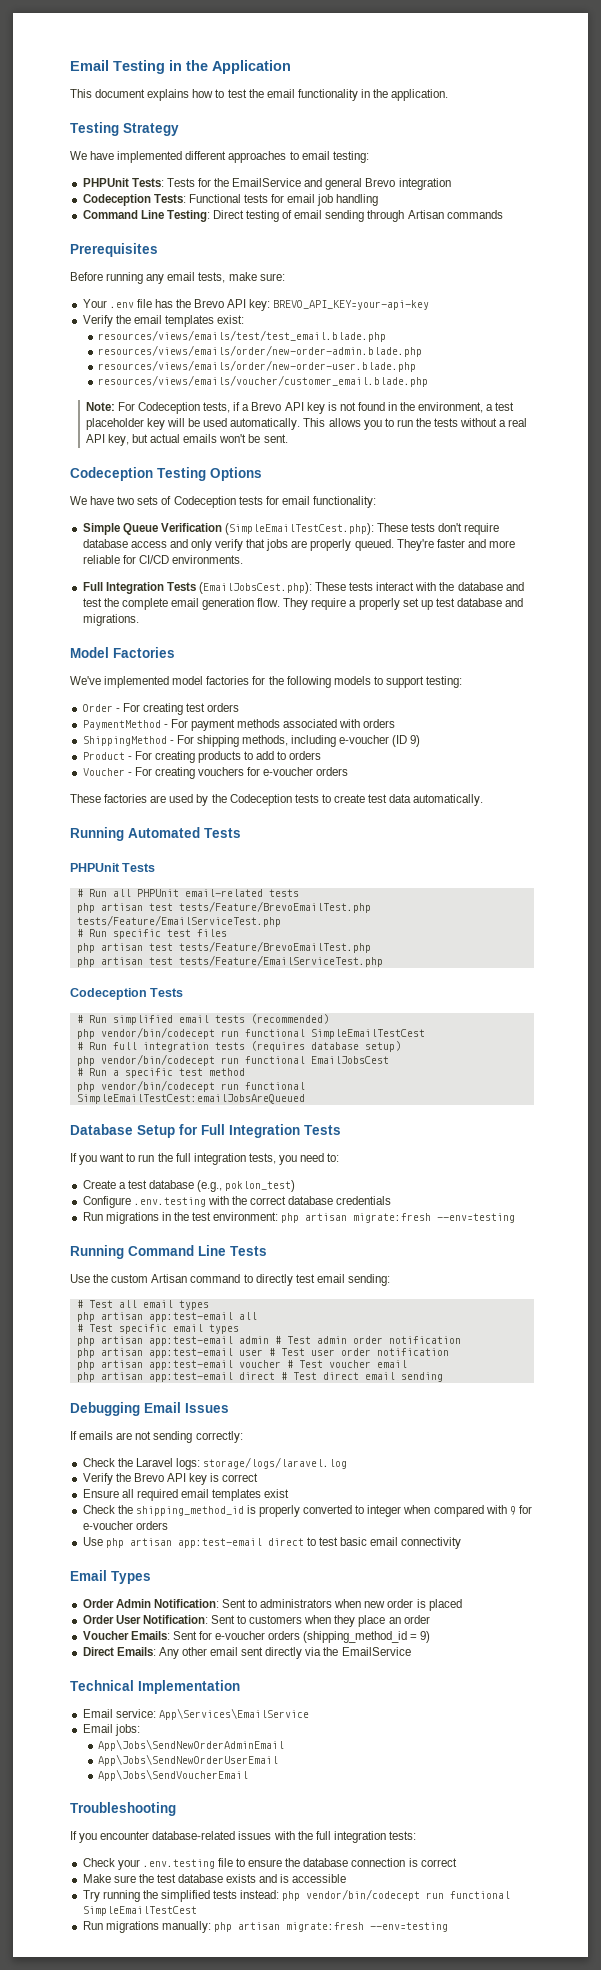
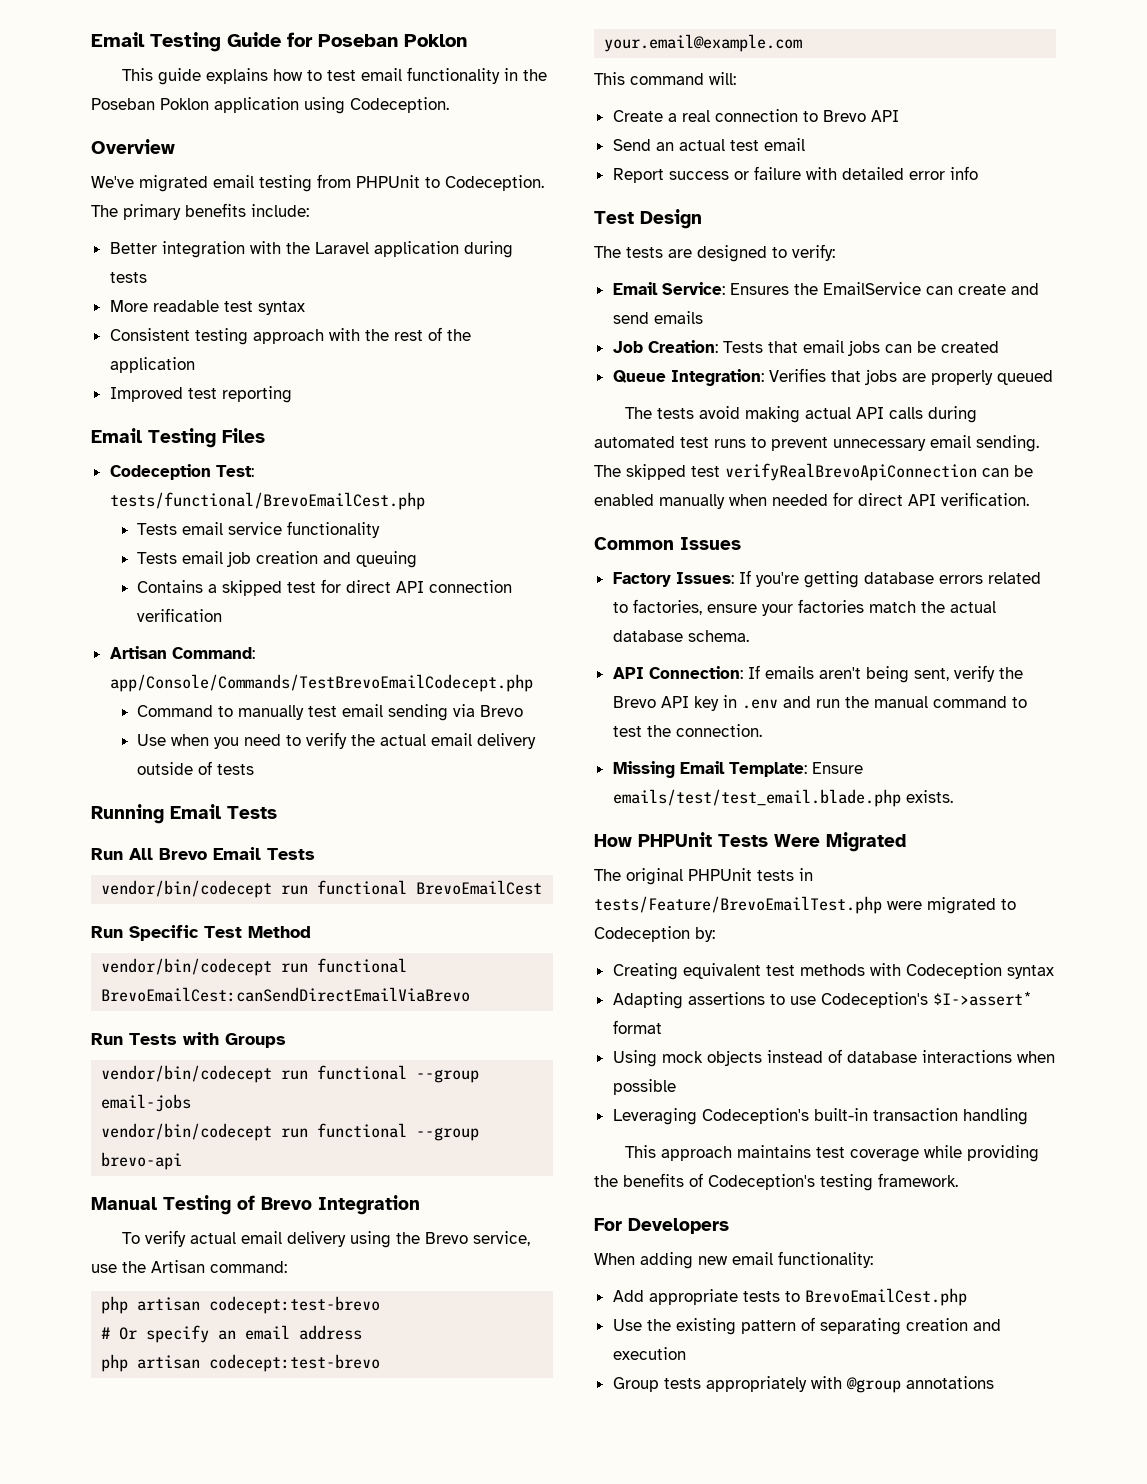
- Email Testing in the Application
- This document explains how to test the email functionality in the application.
- Testing Strategy
- We have implemented different approaches to email testing:
- PHPUnit Tests: Tests for the EmailService and general Brevo integration
- Codeception Tests: Functional tests for email job handling
- Command Line Testing: Direct testing of email sending through Artisan commands
- Prerequisites
- Before running any email tests, make sure:
- Your .env file has the Brevo API key: BREVO_API_KEY=your-api-key
- Verify the email templates exist:
- resources/views/emails/test/test_email.blade.php
- resources/views/emails/order/new-order-admin.blade.php
- resources/views/emails/order/new-order-user.blade.php
- resources/views/emails/voucher/customer_email.blade.php
- Note: For Codeception tests, if a Brevo API key is not found in the environment, a test placeholder key will be used automatically. This allows you to run the tests without a real API key, but actual emails won't be sent.
- Codeception Testing Options
- We have two sets of Codeception tests for email functionality:
- Simple Queue Verification (SimpleEmailTestCest.php): These tests don't require database access and only verify that jobs are properly queued. They're faster and more reliable for CI/CD environments.
- Full Integration Tests (EmailJobsCest.php): These tests interact with the database and test the complete email generation flow. They require a properly set up test database and migrations.
- Model Factories
- We've implemented model factories for the following models to support testing:
- Order - For creating test orders
- PaymentMethod - For payment methods associated with orders
- ShippingMethod - For shipping methods, including e-voucher (ID 9)
- Product - For creating products to add to orders
- Voucher - For creating vouchers for e-voucher orders
- These factories are used by the Codeception tests to create test data automatically.
- Running Automated Tests
- PHPUnit Tests
- # Run all PHPUnit email-related tests
- php artisan test tests/Feature/BrevoEmailTest.php tests/Feature/EmailServiceTest.php
- # Run specific test files
- php artisan test tests/Feature/BrevoEmailTest.php
- php artisan test tests/Feature/EmailServiceTest.php
- Codeception Tests
- # Run simplified email tests (recommended)
- php vendor/bin/codecept run functional SimpleEmailTestCest
- # Run full integration tests (requires database setup)
- php vendor/bin/codecept run functional EmailJobsCest
- # Run a specific test method
- php vendor/bin/codecept run functional SimpleEmailTestCest:emailJobsAreQueued
- Database Setup for Full Integration Tests
- If you want to run the full integration tests, you need to:
- Create a test database (e.g., poklon_test)
- Configure .env.testing with the correct database credentials
- Run migrations in the test environment: php artisan migrate:fresh --env=testing
- Running Command Line Tests
- Use the custom Artisan command to directly test email sending:
- # Test all email types
- php artisan app:test-email all
- # Test specific email types
- php artisan app:test-email admin # Test admin order notification
- php artisan app:test-email user # Test user order notification
- php artisan app:test-email voucher # Test voucher email
- php artisan app:test-email direct # Test direct email sending
- Debugging Email Issues
- If emails are not sending correctly:
- Check the Laravel logs: storage/logs/laravel.log
- Verify the Brevo API key is correct
- Ensure all required email templates exist
- Check the shipping_method_id is properly converted to integer when compared with 9 for e-voucher orders
- Use php artisan app:test-email direct to test basic email connectivity
- Email Types
- Order Admin Notification: Sent to administrators when new order is placed
- Order User Notification: Sent to customers when they place an order
- Voucher Emails: Sent for e-voucher orders (shipping_method_id = 9)
- Direct Emails: Any other email sent directly via the EmailService
- Technical Implementation
- Email service: App\Services\EmailService
- Email jobs:
- App\Jobs\SendNewOrderAdminEmail
- App\Jobs\SendNewOrderUserEmail
- App\Jobs\SendVoucherEmail
- Troubleshooting
- If you encounter database-related issues with the full integration tests:
- Check your .env.testing file to ensure the database connection is correct
- Make sure the test database exists and is accessible
- Try running the simplified tests instead: php vendor/bin/codecept run functional SimpleEmailTestCest
- Run migrations manually: php artisan migrate:fresh --env=testing
+ Email Testing Guide for Poseban Poklon
+ This guide explains how to test email functionality in the Poseban Poklon application using Codeception.
+ Overview
+ We've migrated email testing from PHPUnit to Codeception. The primary benefits include:
+ Better integration with the Laravel application during tests
+ More readable test syntax
+ Consistent testing approach with the rest of the application
+ Improved test reporting
+ Email Testing Files
+ Codeception Test: tests/functional/BrevoEmailCest.php
+ Tests email service functionality
+ Tests email job creation and queuing
+ Contains a skipped test for direct API connection verification
+ Artisan Command: app/Console/Commands/TestBrevoEmailCodecept.php
+ Command to manually test email sending via Brevo
+ Use when you need to verify the actual email delivery outside of tests
+ Running Email Tests
+ Run All Brevo Email Tests
+ vendor/bin/codecept run functional BrevoEmailCest
+ Run Specific Test Method
+ vendor/bin/codecept run functional BrevoEmailCest:canSendDirectEmailViaBrevo
+ Run Tests with Groups
+ vendor/bin/codecept run functional --group email-jobs
+ vendor/bin/codecept run functional --group brevo-api
+ Manual Testing of Brevo Integration
+ To verify actual email delivery using the Brevo service, use the Artisan command:
+ php artisan codecept:test-brevo
+ # Or specify an email address
+ php artisan codecept:test-brevo your.email@example.com
+ This command will:
+ Create a real connection to Brevo API
+ Send an actual test email
+ Report success or failure with detailed error info
+ Test Design
+ The tests are designed to verify:
+ Email Service: Ensures the EmailService can create and send emails
+ Job Creation: Tests that email jobs can be created
+ Queue Integration: Verifies that jobs are properly queued
+ The tests avoid making actual API calls during automated test runs to prevent unnecessary email sending. The skipped test verifyRealBrevoApiConnection can be enabled manually when needed for direct API verification.
+ Common Issues
+ Factory Issues: If you're getting database errors related to factories, ensure your factories match the actual database schema.
+ API Connection: If emails aren't being sent, verify the Brevo API key in .env and run the manual command to test the connection.
+ Missing Email Template: Ensure emails/test/test_email.blade.php exists.
+ How PHPUnit Tests Were Migrated
+ The original PHPUnit tests in tests/Feature/BrevoEmailTest.php were migrated to Codeception by:
+ Creating equivalent test methods with Codeception syntax
+ Adapting assertions to use Codeception's $I->assert* format
+ Using mock objects instead of database interactions when possible
+ Leveraging Codeception's built-in transaction handling
+ This approach maintains test coverage while providing the benefits of Codeception's testing framework.
+ For Developers
+ When adding new email functionality:
+ Add appropriate tests to BrevoEmailCest.php
+ Use the existing pattern of separating creation and execution
+ Group tests appropriately with @group annotations

